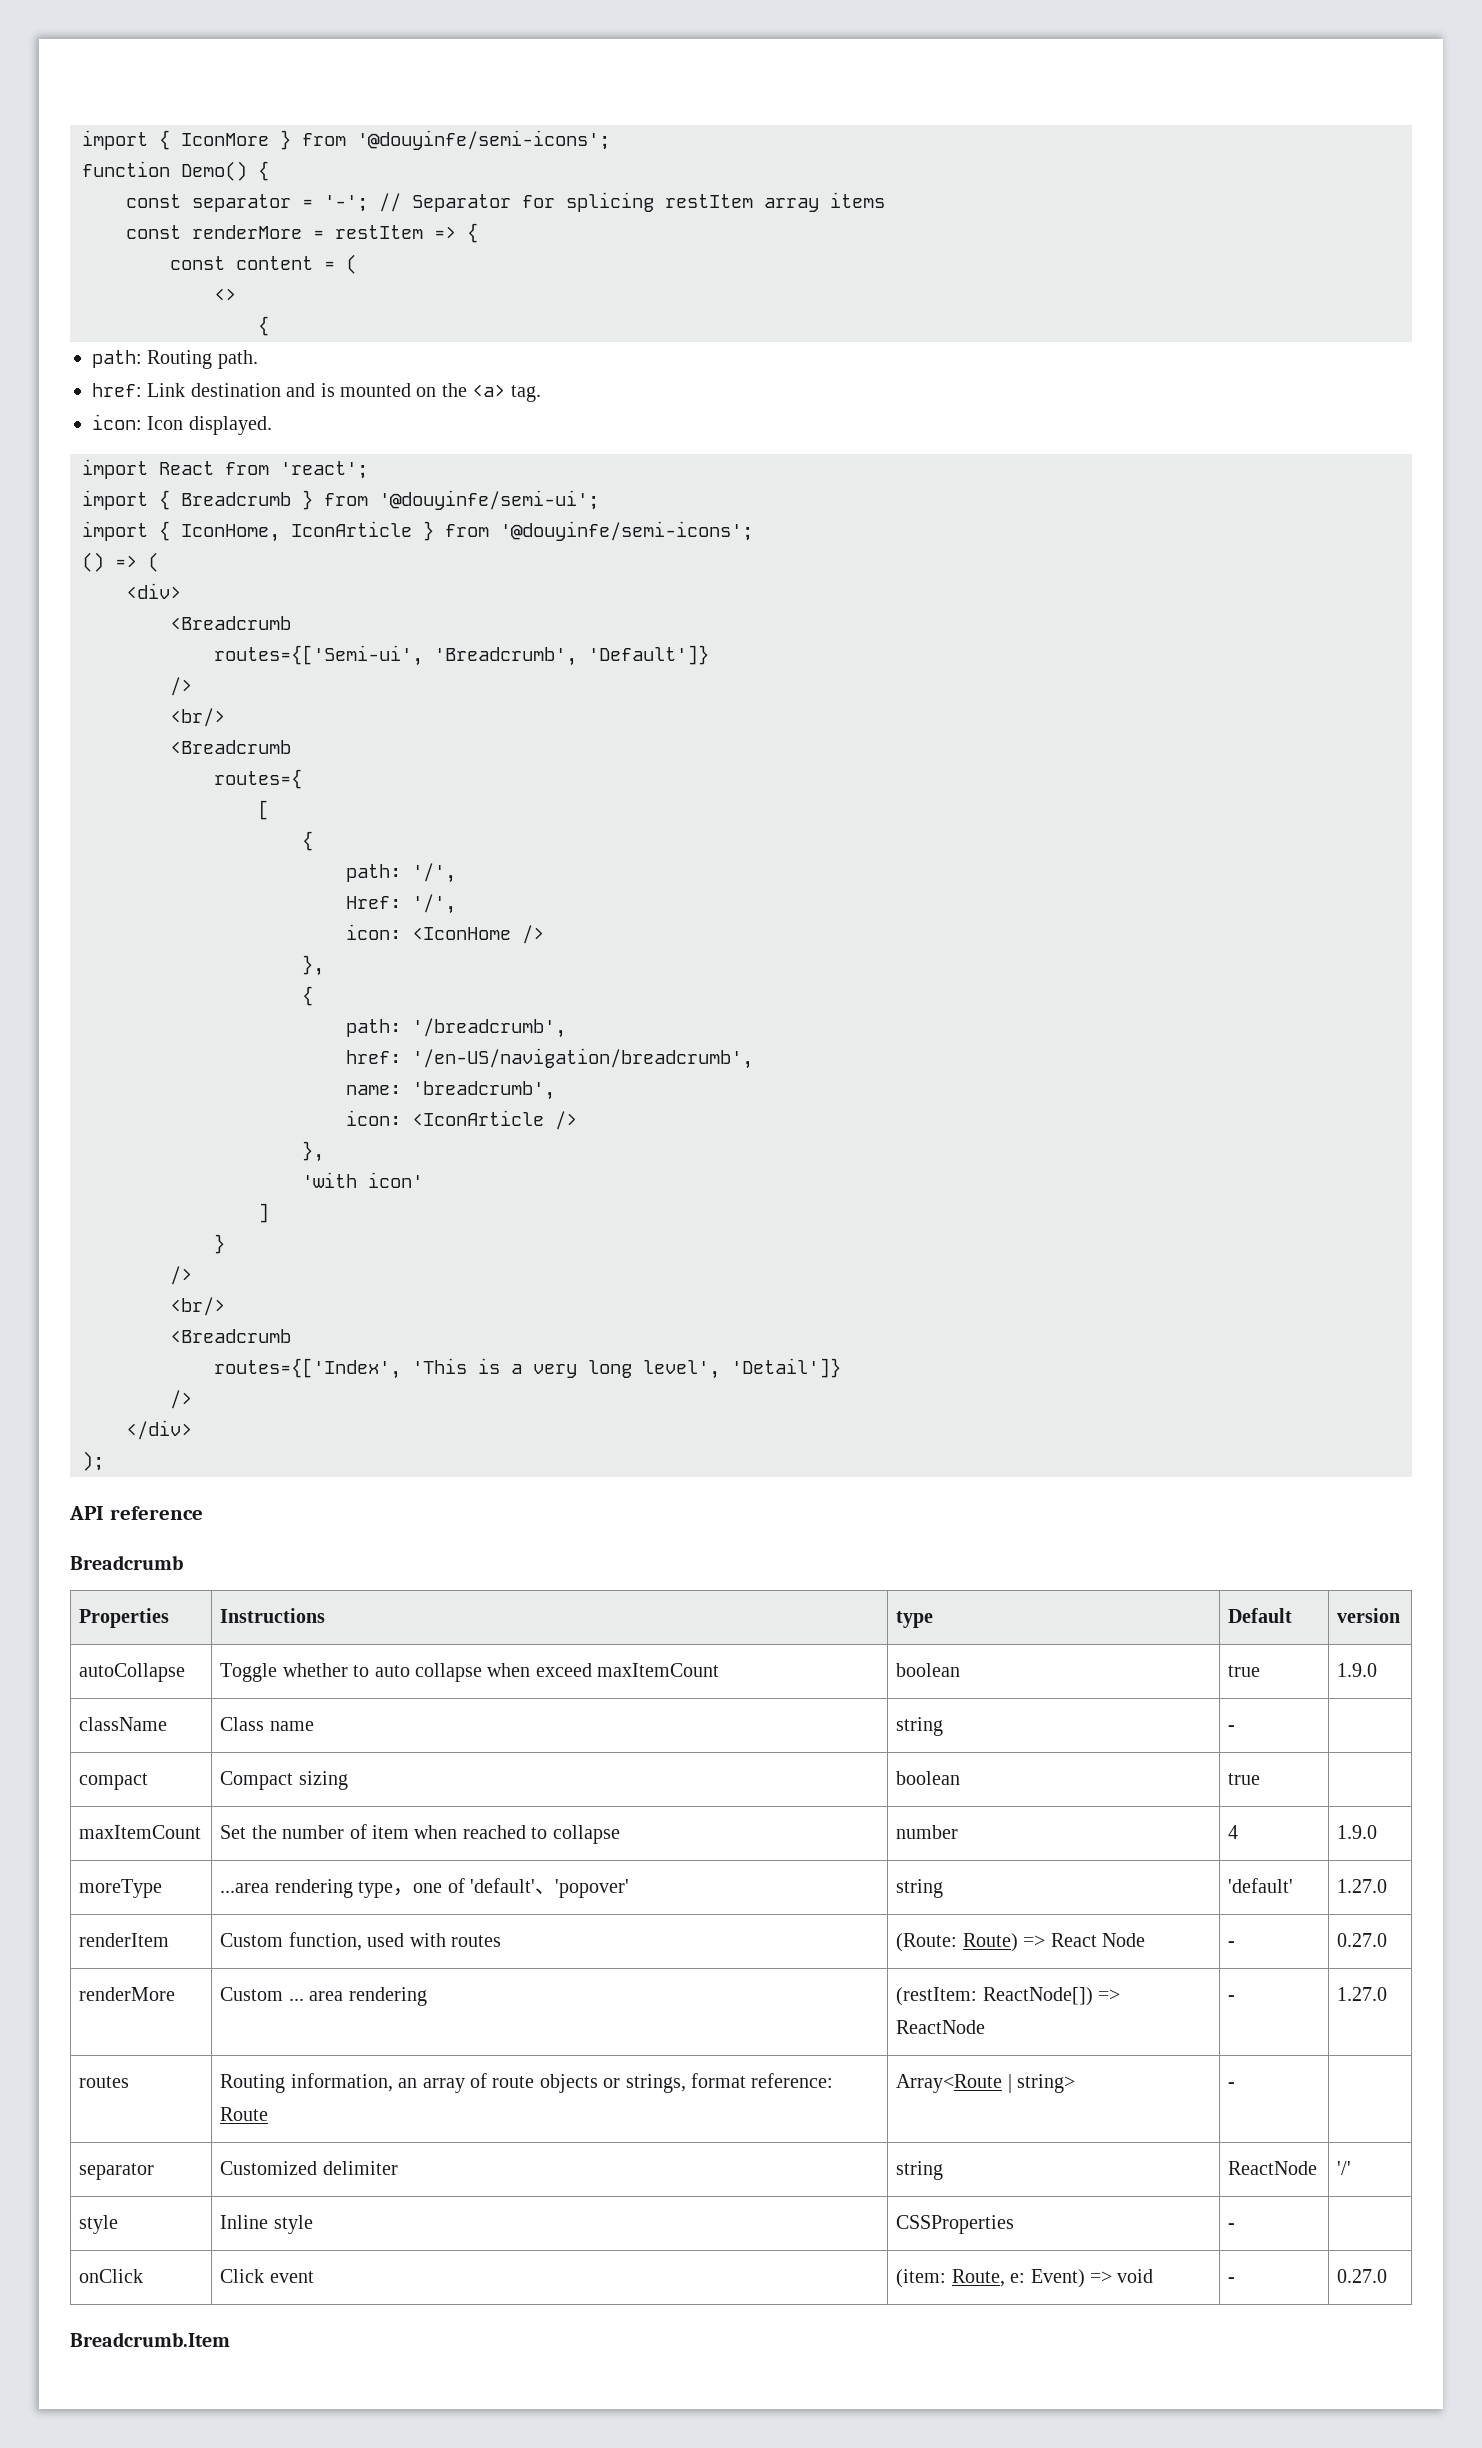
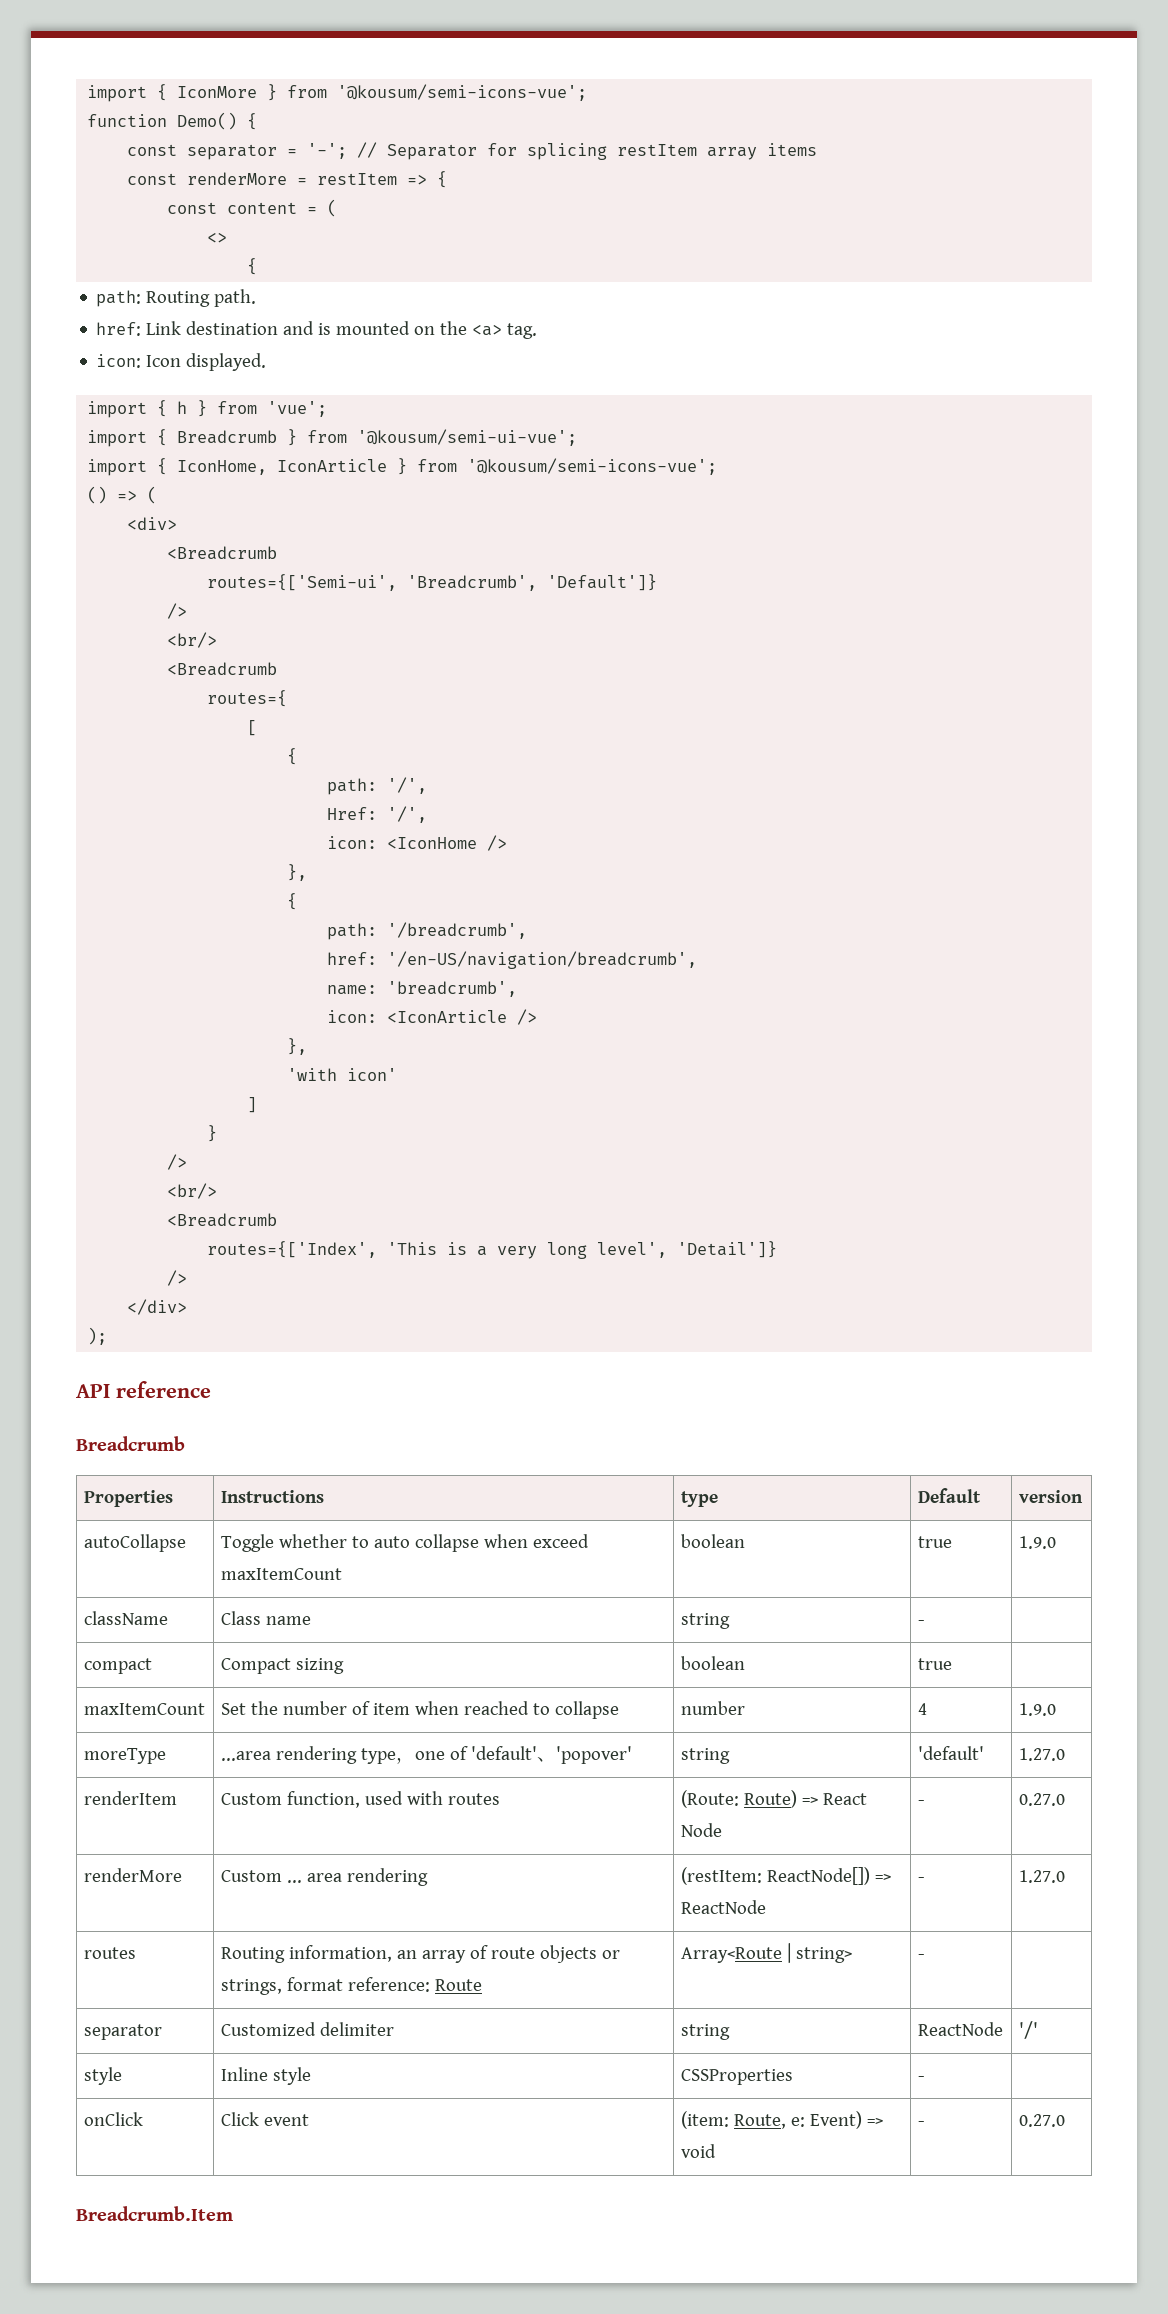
- import { IconMore } from '@douyinfe/semi-icons';
+ import { IconMore } from '@kousum/semi-icons-vue';
- import React from 'react';
+ import { h } from 'vue';
- import { Breadcrumb } from '@douyinfe/semi-ui';
+ import { Breadcrumb } from '@kousum/semi-ui-vue';
- import { IconHome, IconArticle } from '@douyinfe/semi-icons';
+ import { IconHome, IconArticle } from '@kousum/semi-icons-vue';

